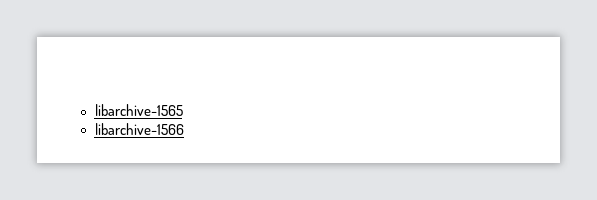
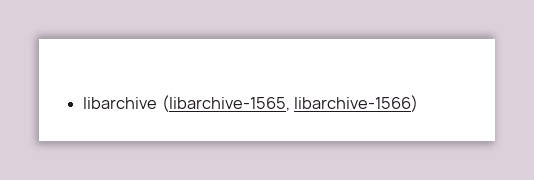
- libarchive-1565
- libarchive-1566
+ libarchive (libarchive-1565, libarchive-1566)

